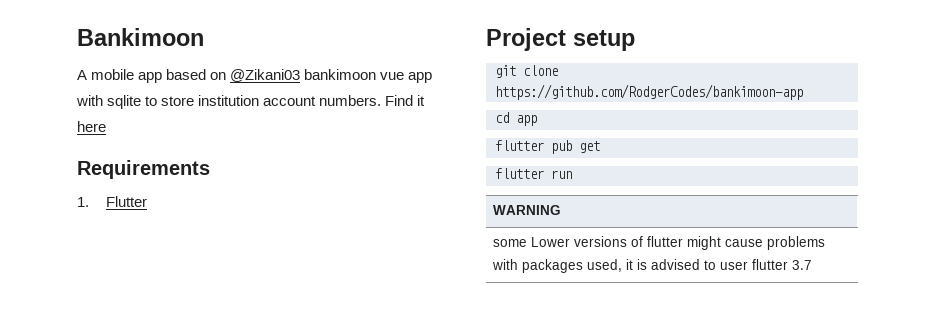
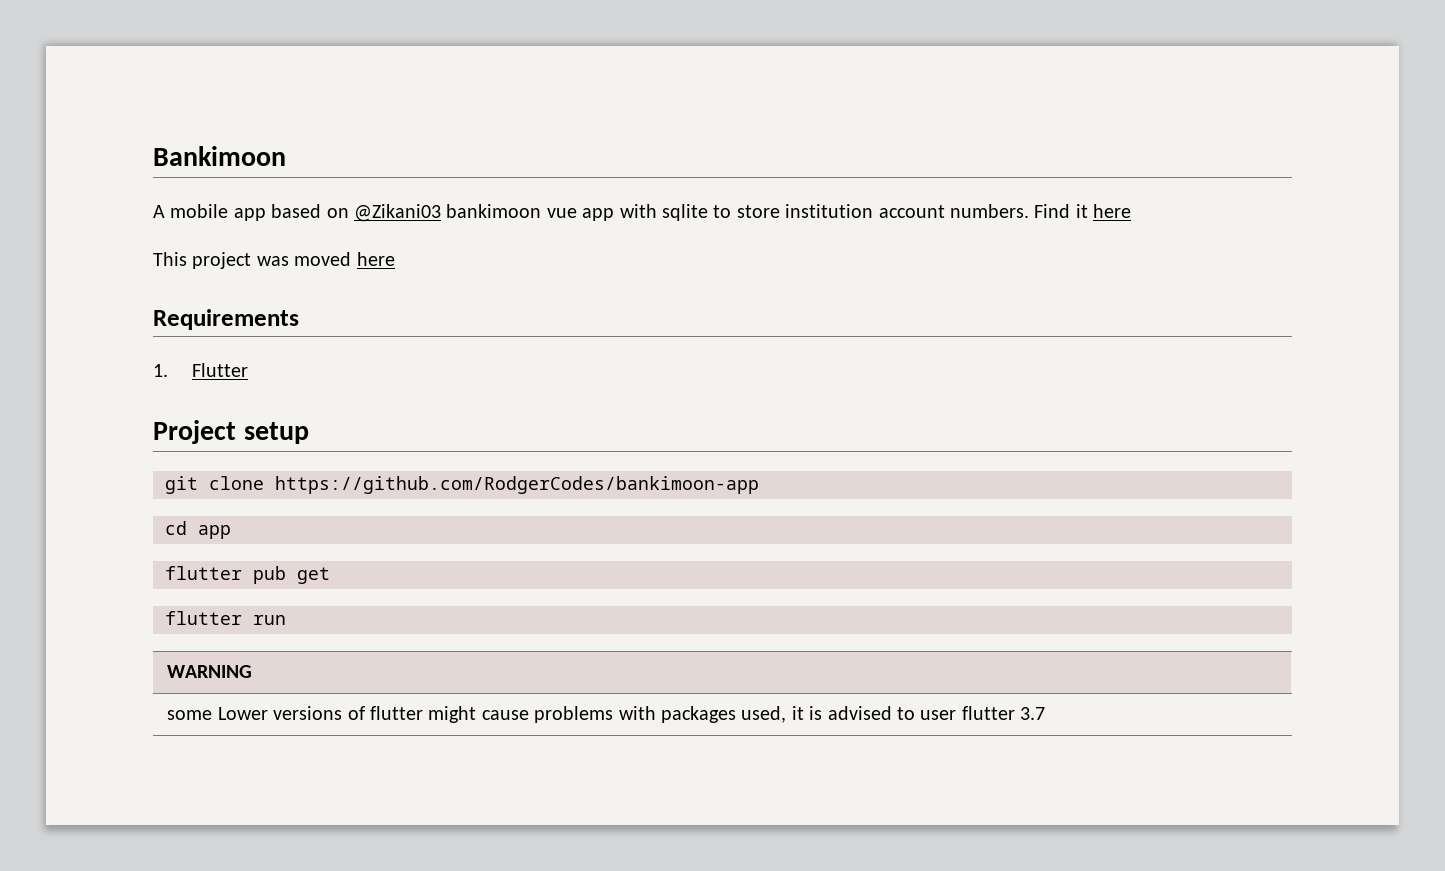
+ This project was moved here

